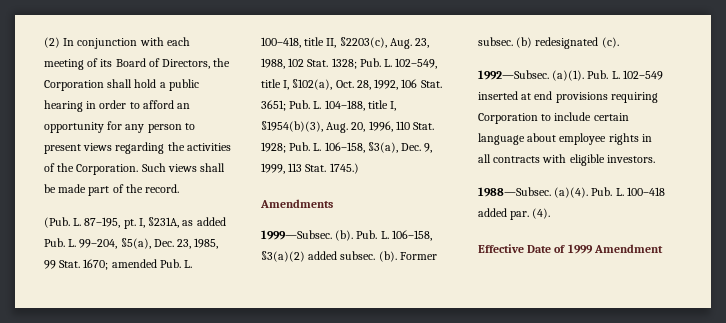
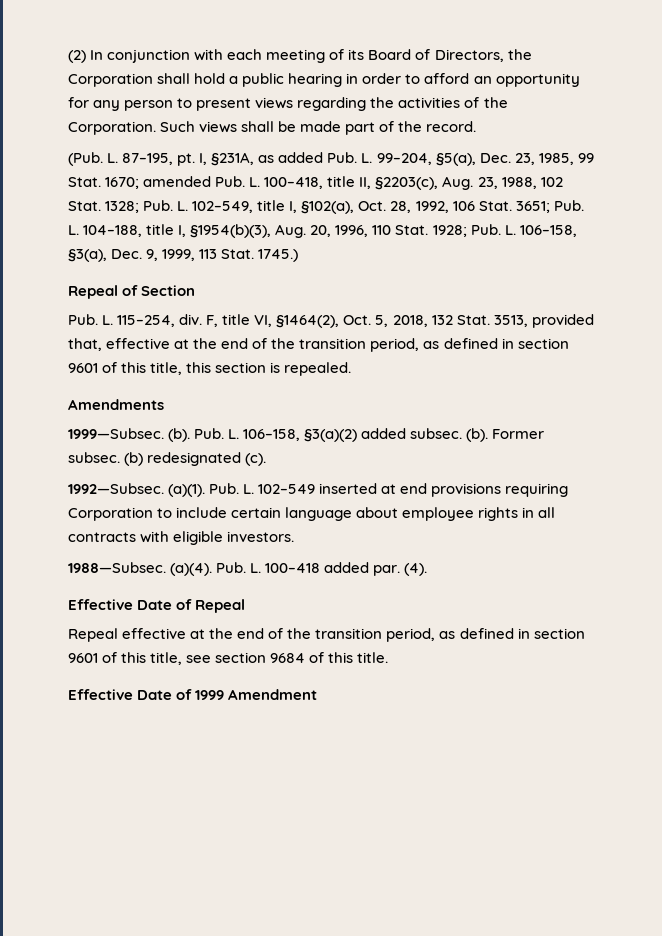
+ Repeal of Section
+ Pub. L. 115–254, div. F, title VI, §1464(2), Oct. 5, 2018, 132 Stat. 3513, provided that, effective at the end of the transition period, as defined in section 9601 of this title, this section is repealed.
+ Effective Date of Repeal
+ Repeal effective at the end of the transition period, as defined in section 9601 of this title, see section 9684 of this title.

